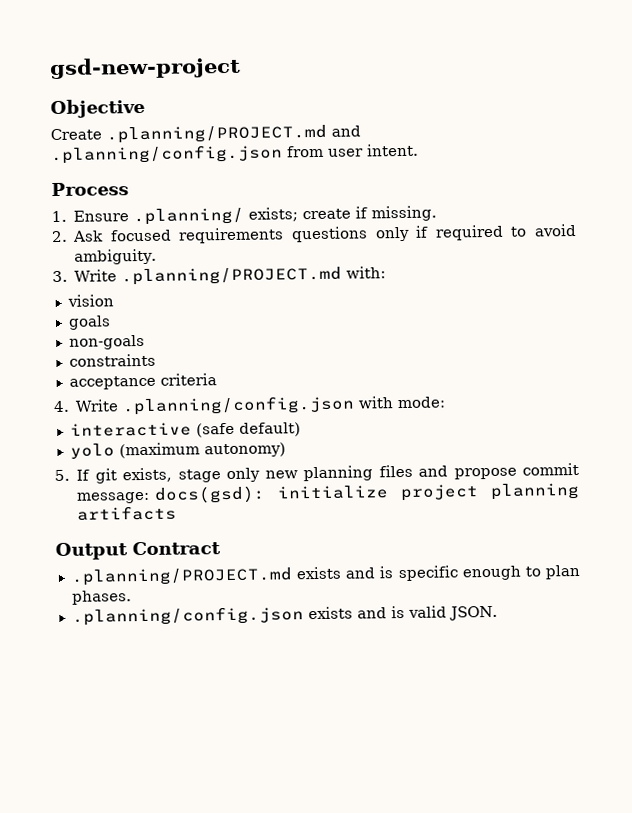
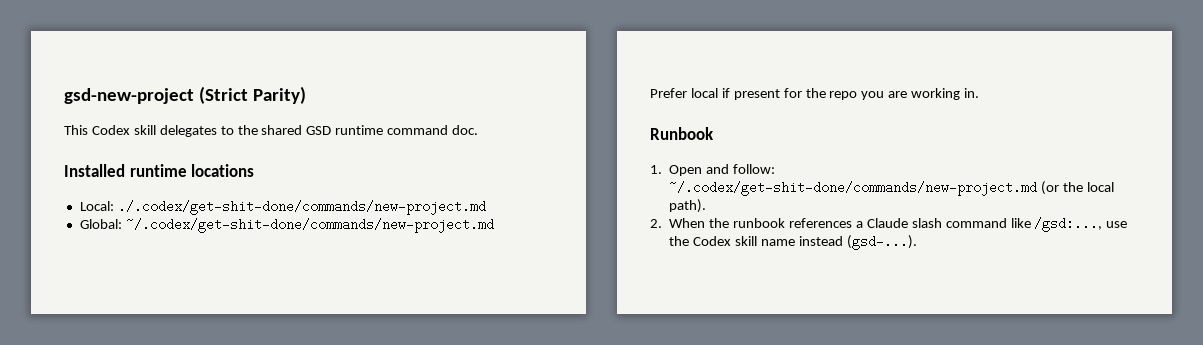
- gsd-new-project
- Objective
- Create .planning/PROJECT.md and .planning/config.json from user intent.
- Process
- 1. Ensure .planning/ exists; create if missing.
- 2. Ask focused requirements questions only if required to avoid ambiguity.
- 3. Write .planning/PROJECT.md with:
- vision
- goals
- non-goals
- constraints
- acceptance criteria
- 4. Write .planning/config.json with mode:
- interactive (safe default)
- yolo (maximum autonomy)
- 5. If git exists, stage only new planning files and propose commit message: docs(gsd): initialize project planning artifacts
- Output Contract
- .planning/PROJECT.md exists and is specific enough to plan phases.
- .planning/config.json exists and is valid JSON.
+ gsd-new-project (Strict Parity)
+ This Codex skill delegates to the shared GSD runtime command doc.
+ Installed runtime locations
+ Local: ./.codex/get-shit-done/commands/new-project.md
+ Global: ~/.codex/get-shit-done/commands/new-project.md
+ Prefer local if present for the repo you are working in.
+ Runbook
+ 1. Open and follow: ~/.codex/get-shit-done/commands/new-project.md (or the local path).
+ 2. When the runbook references a Claude slash command like /gsd:..., use the Codex skill name instead (gsd-...).

